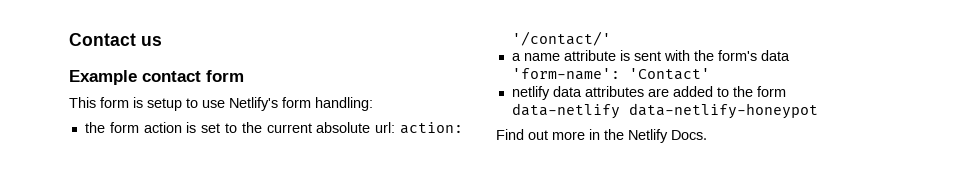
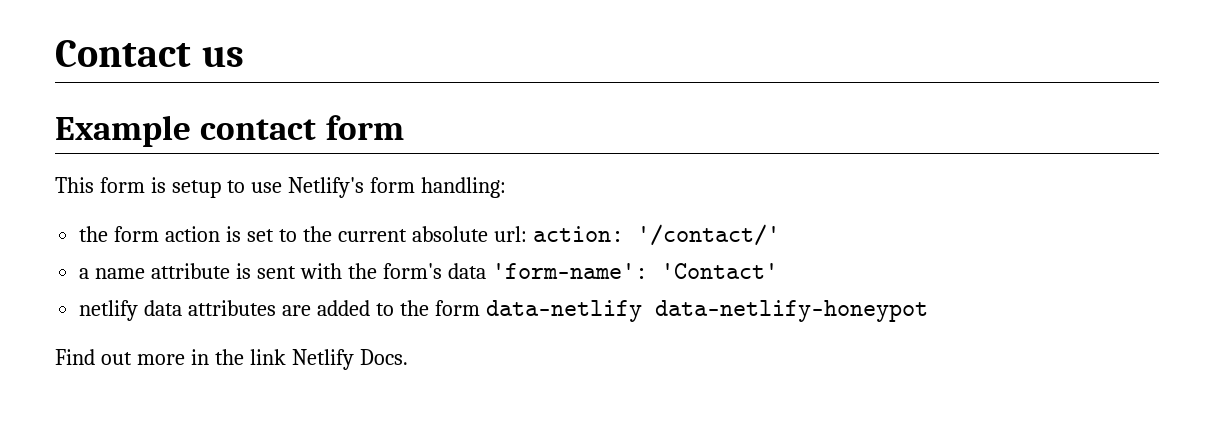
- Find out more in the Netlify Docs.
+ Find out more in the link Netlify Docs.

